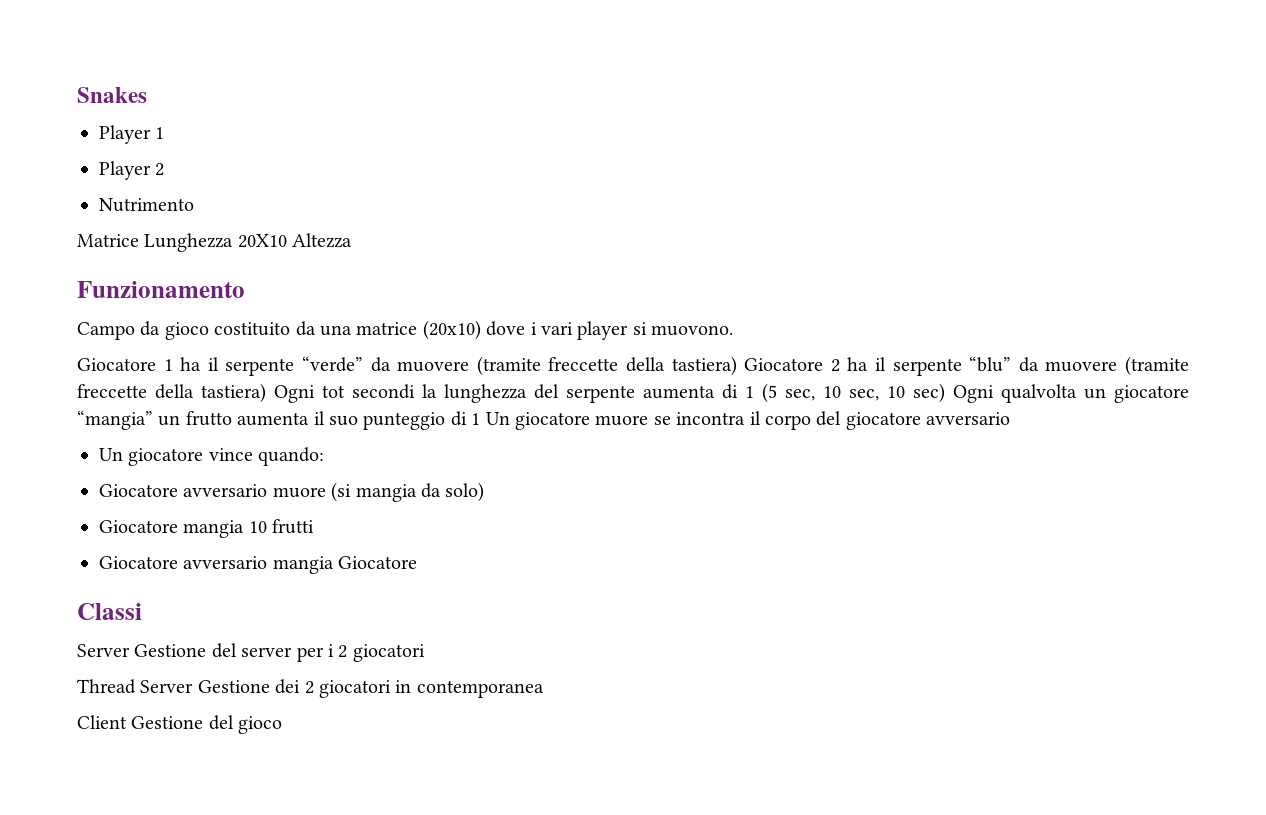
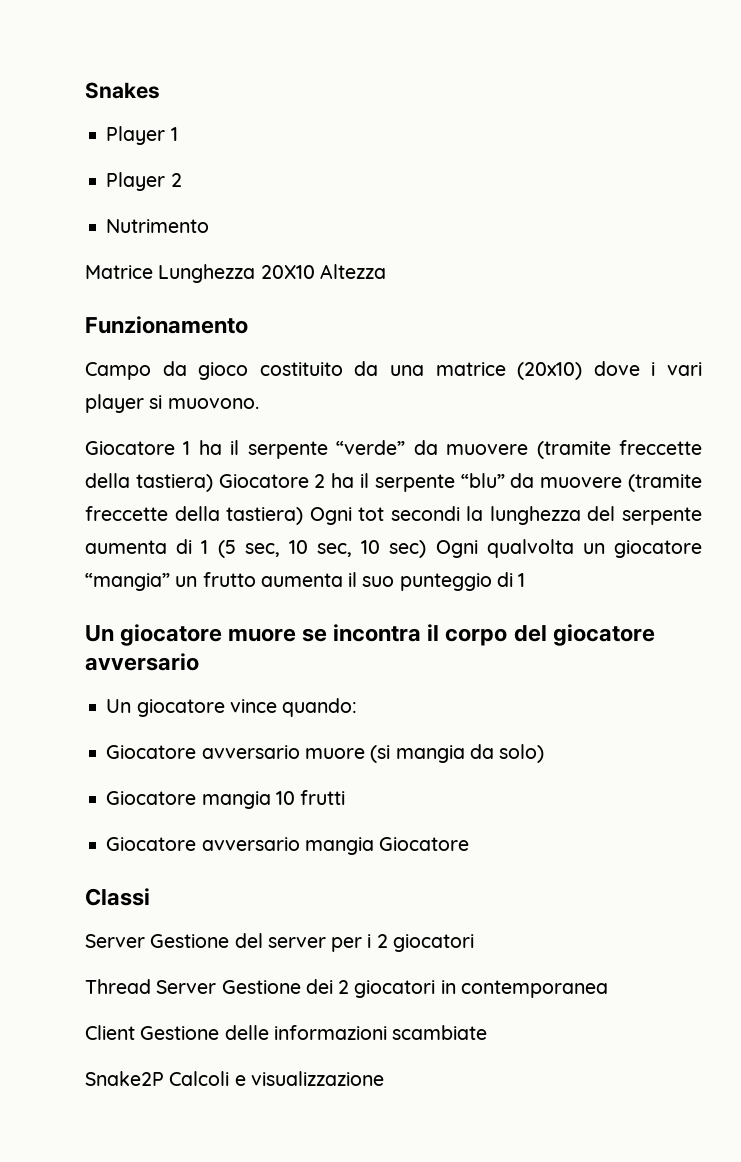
- Giocatore 1 ha il serpente “verde” da muovere (tramite freccette della tastiera) Giocatore 2 ha il serpente “blu” da muovere (tramite freccette della tastiera) Ogni tot secondi la lunghezza del serpente aumenta di 1 (5 sec, 10 sec, 10 sec) Ogni qualvolta un giocatore “mangia” un frutto aumenta il suo punteggio di 1 Un giocatore muore se incontra il corpo del giocatore avversario
+ Giocatore 1 ha il serpente “verde” da muovere (tramite freccette della tastiera) Giocatore 2 ha il serpente “blu” da muovere (tramite freccette della tastiera) Ogni tot secondi la lunghezza del serpente aumenta di 1 (5 sec, 10 sec, 10 sec) Ogni qualvolta un giocatore “mangia” un frutto aumenta il suo punteggio di 1
+ Un giocatore muore se incontra il corpo del giocatore avversario
- Client Gestione del gioco
+ Client Gestione delle informazioni scambiate
+ Snake2P Calcoli e visualizzazione

